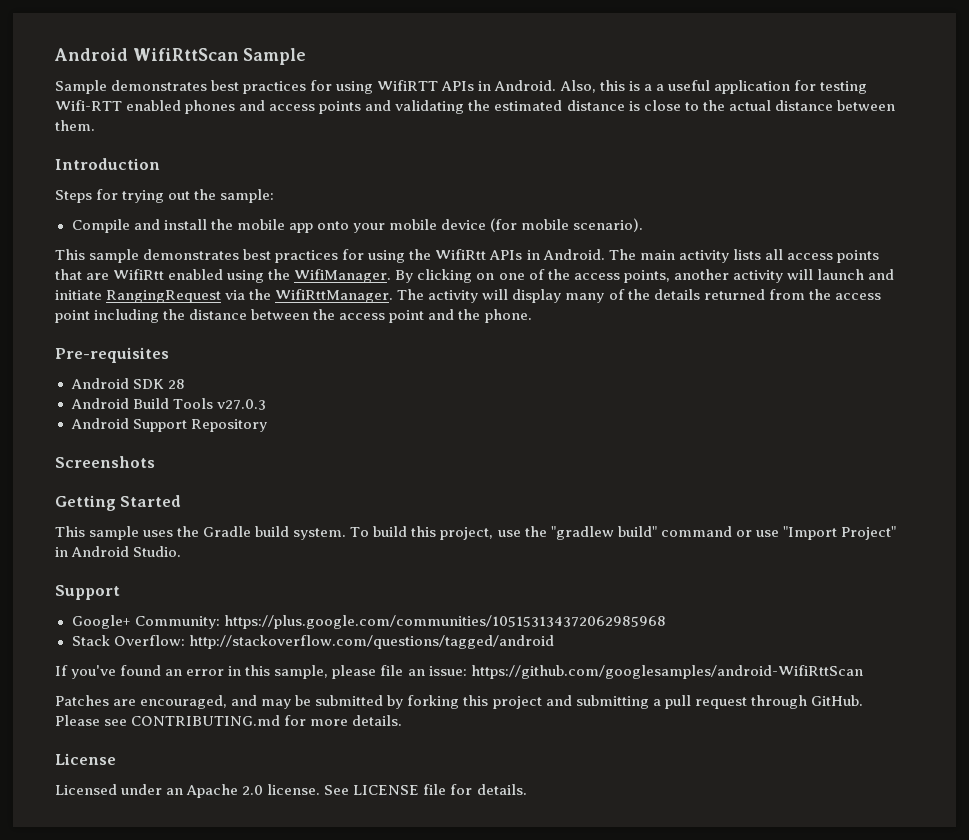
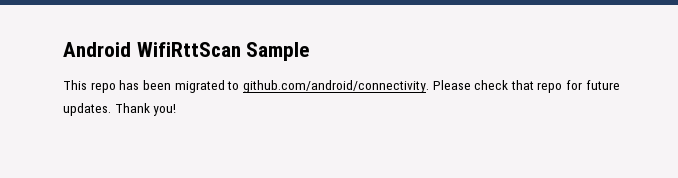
- Sample demonstrates best practices for using WifiRTT APIs in Android. Also, this is a a useful application for testing Wifi-RTT enabled phones and access points and validating the estimated distance is close to the actual distance between them.
- Introduction
- Steps for trying out the sample:
- Compile and install the mobile app onto your mobile device (for mobile scenario).
- This sample demonstrates best practices for using the WifiRtt APIs in Android. The main activity lists all access points that are WifiRtt enabled using the WifiManager. By clicking on one of the access points, another activity will launch and initiate RangingRequest via the WifiRttManager. The activity will display many of the details returned from the access point including the distance between the access point and the phone.
- Pre-requisites
- Android SDK 28
- Android Build Tools v27.0.3
- Android Support Repository
- Screenshots
- Getting Started
- This sample uses the Gradle build system. To build this project, use the "gradlew build" command or use "Import Project" in Android Studio.
- Support
- Google+ Community: https://plus.google.com/communities/105153134372062985968
- Stack Overflow: http://stackoverflow.com/questions/tagged/android
- If you've found an error in this sample, please file an issue: https://github.com/googlesamples/android-WifiRttScan
- Patches are encouraged, and may be submitted by forking this project and submitting a pull request through GitHub. Please see CONTRIBUTING.md for more details.
- License
- Licensed under an Apache 2.0 license. See LICENSE file for details.
+ This repo has been migrated to github.com/android/connectivity. Please check that repo for future updates. Thank you!

